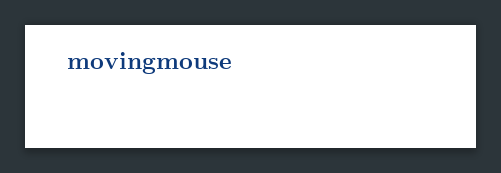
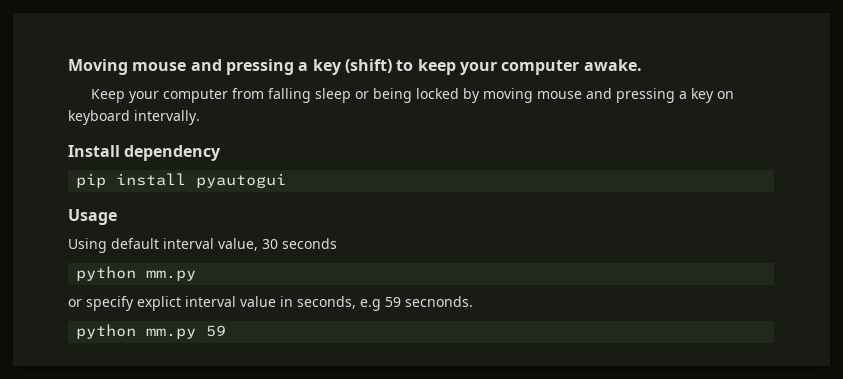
- movingmouse
+ Moving mouse and pressing a key (shift) to keep your computer awake.
+ Keep your computer from falling sleep or being locked by moving mouse and pressing a key on keyboard intervally.
+ Install dependency
+ pip install pyautogui
+ Usage
+ Using default interval value, 30 seconds
+ python mm.py
+ or specify explict interval value in seconds, e.g 59 secnonds.
+ python mm.py 59

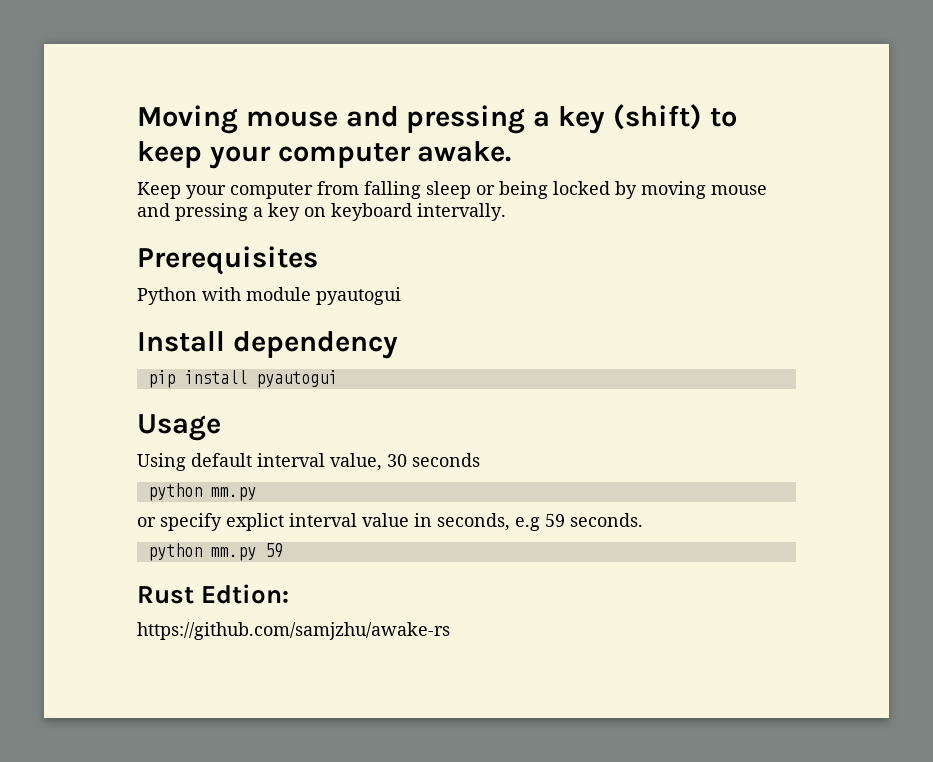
+ Prerequisites
+ Python with module pyautogui
- or specify explict interval value in seconds, e.g 59 secnonds.
+ or specify explict interval value in seconds, e.g 59 seconds.
+ Rust Edtion:
+ https://github.com/samjzhu/awake-rs

